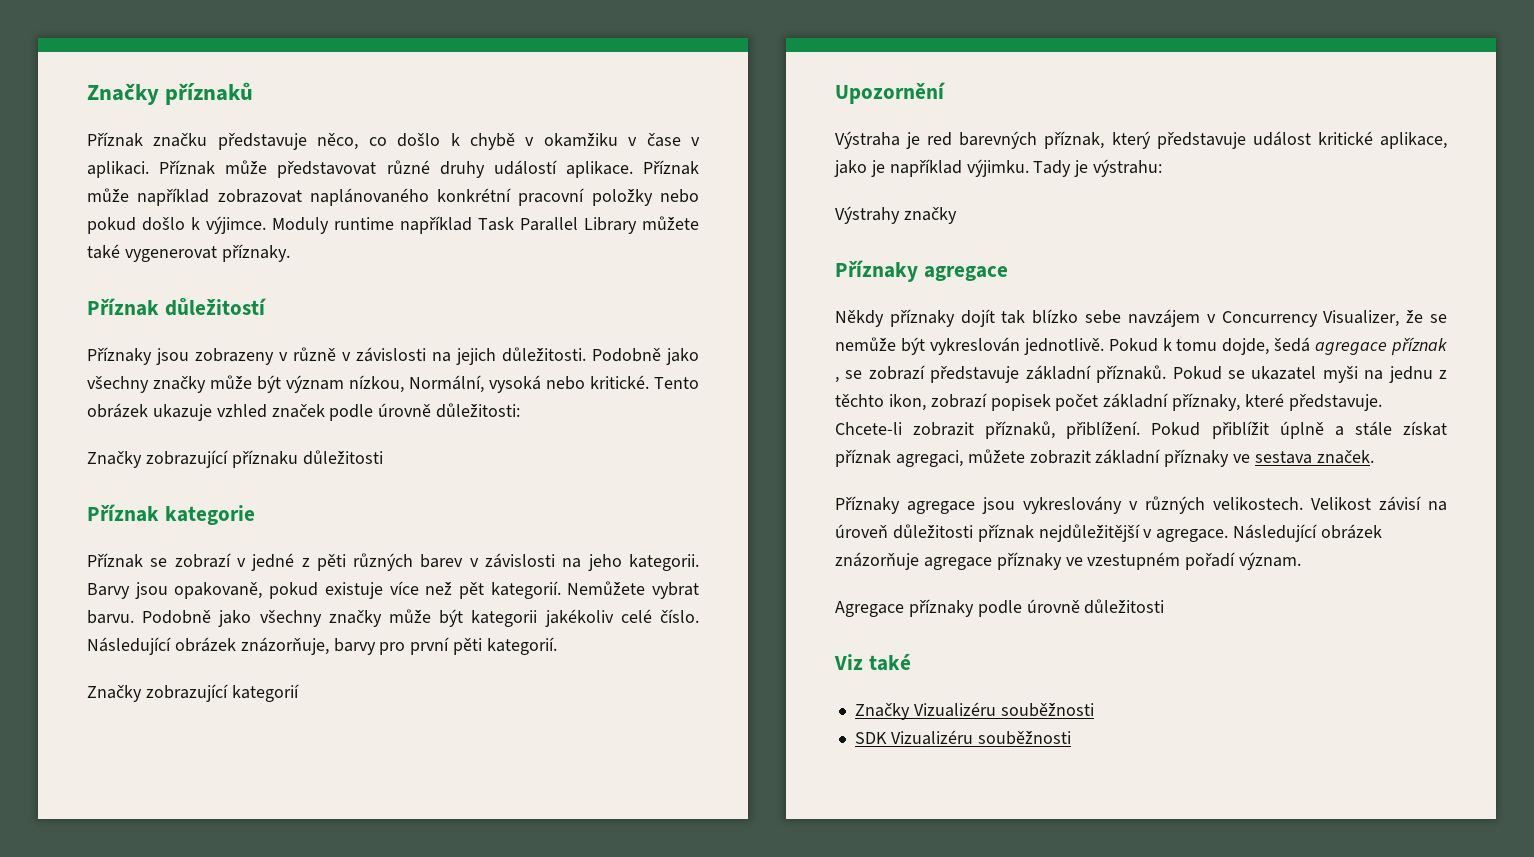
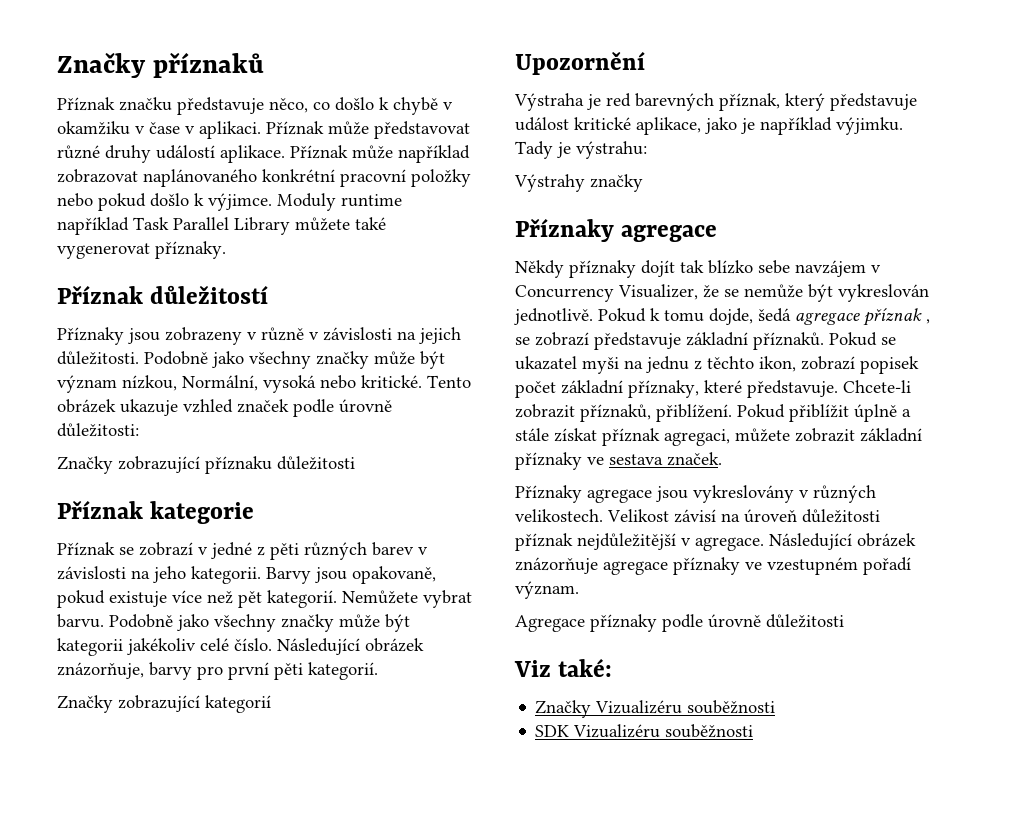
- Viz také
+ Viz také:

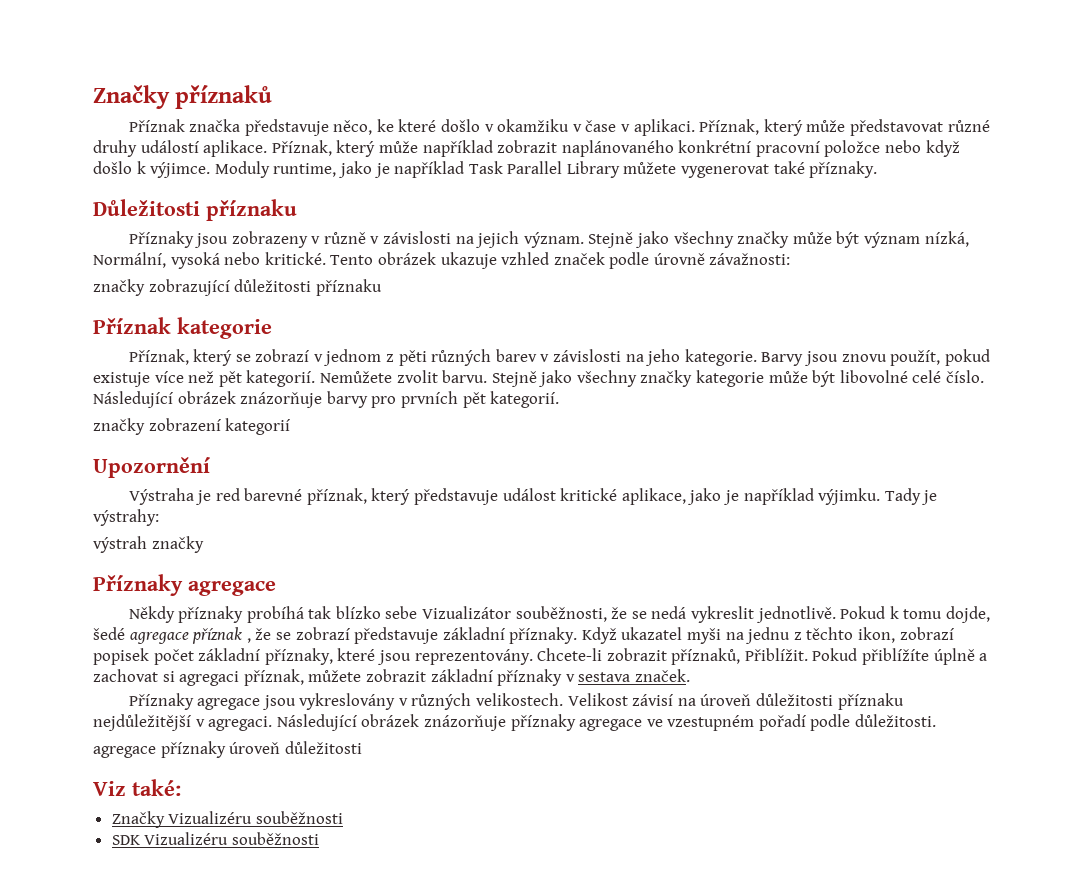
- Příznak značku představuje něco, co došlo k chybě v okamžiku v čase v aplikaci.
+ Příznak značka představuje něco, ke které došlo v okamžiku v čase v aplikaci.
- Příznak může představovat různé druhy událostí aplikace.
+ Příznak, který může představovat různé druhy událostí aplikace.
- Příznak může například zobrazovat naplánovaného konkrétní pracovní položky nebo pokud došlo k výjimce.
+ Příznak, který může například zobrazit naplánovaného konkrétní pracovní položce nebo když došlo k výjimce.
- Moduly runtime například Task Parallel Library můžete také vygenerovat příznaky.
+ Moduly runtime, jako je například Task Parallel Library můžete vygenerovat také příznaky.
- Příznak důležitostí
+ Důležitosti příznaku
- Příznaky jsou zobrazeny v různě v závislosti na jejich důležitosti. Podobně jako všechny značky může být význam nízkou, Normální, vysoká nebo kritické.
+ Příznaky jsou zobrazeny v různě v závislosti na jejich význam. Stejně jako všechny značky může být význam nízká, Normální, vysoká nebo kritické.
- Tento obrázek ukazuje vzhled značek podle úrovně důležitosti:
- Značky zobrazující příznaku důležitosti
+ Tento obrázek ukazuje vzhled značek podle úrovně závažnosti:
+ značky zobrazující důležitosti příznaku
- Příznak se zobrazí v jedné z pěti různých barev v závislosti na jeho kategorii.
+ Příznak, který se zobrazí v jednom z pěti různých barev v závislosti na jeho kategorie.
- Barvy jsou opakovaně, pokud existuje více než pět kategorií.
+ Barvy jsou znovu použít, pokud existuje více než pět kategorií.
- Nemůžete vybrat barvu. Podobně jako všechny značky může být kategorii jakékoliv celé číslo.
+ Nemůžete zvolit barvu. Stejně jako všechny značky kategorie může být libovolné celé číslo.
- Následující obrázek znázorňuje, barvy pro první pěti kategorií.
+ Následující obrázek znázorňuje barvy pro prvních pět kategorií.
- Značky zobrazující kategorií
+ značky zobrazení kategorií
- Výstraha je red barevných příznak, který představuje událost kritické aplikace, jako je například výjimku.
+ Výstraha je red barevné příznak, který představuje událost kritické aplikace, jako je například výjimku.
- Tady je výstrahu:
- Výstrahy značky
+ Tady je výstrahy:
+ výstrah značky
- Někdy příznaky dojít tak blízko sebe navzájem v Concurrency Visualizer, že se nemůže být vykreslován jednotlivě.
+ Někdy příznaky probíhá tak blízko sebe Vizualizátor souběžnosti, že se nedá vykreslit jednotlivě.
- Pokud k tomu dojde, šedá agregace příznak , se zobrazí představuje základní příznaků. Pokud se ukazatel myši na jednu z těchto ikon, zobrazí popisek počet základní příznaky, které představuje.
+ Pokud k tomu dojde, šedé agregace příznak , že se zobrazí představuje základní příznaky. Když ukazatel myši na jednu z těchto ikon, zobrazí popisek počet základní příznaky, které jsou reprezentovány.
- Chcete-li zobrazit příznaků, přiblížení. Pokud přiblížit úplně a stále získat příznak agregaci, můžete zobrazit základní příznaky ve sestava značek.
+ Chcete-li zobrazit příznaků, Přiblížit. Pokud přiblížíte úplně a zachovat si agregaci příznak, můžete zobrazit základní příznaky v sestava značek.
- Velikost závisí na úroveň důležitosti příznak nejdůležitější v agregace. Následující obrázek znázorňuje agregace příznaky ve vzestupném pořadí význam.
- Agregace příznaky podle úrovně důležitosti
+ Velikost závisí na úroveň důležitosti příznaku nejdůležitější v agregaci. Následující obrázek znázorňuje příznaky agregace ve vzestupném pořadí podle důležitosti.
+ agregace příznaky úroveň důležitosti

